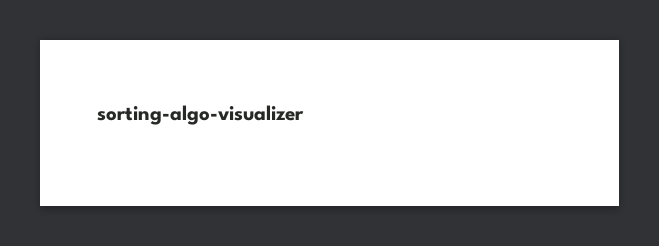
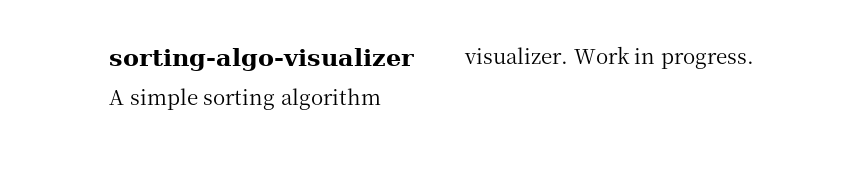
+ A simple sorting algorithm visualizer. Work in progress.

